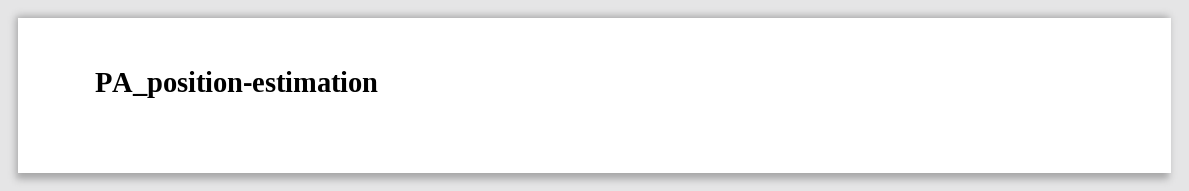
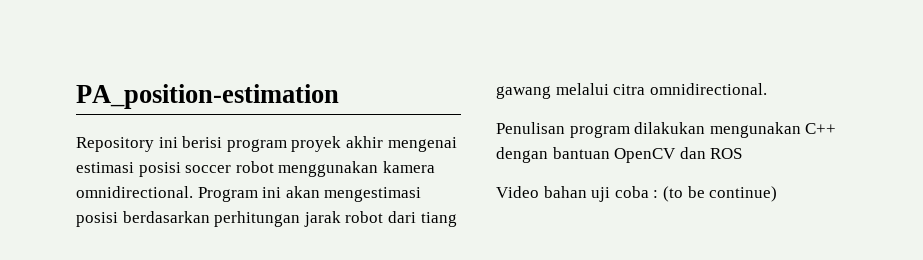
+ Repository ini berisi program proyek akhir mengenai estimasi posisi soccer robot menggunakan kamera omnidirectional. Program ini akan mengestimasi posisi berdasarkan perhitungan jarak robot dari tiang gawang melalui citra omnidirectional.
+ Penulisan program dilakukan mengunakan C++ dengan bantuan OpenCV dan ROS
+ Video bahan uji coba : (to be continue)

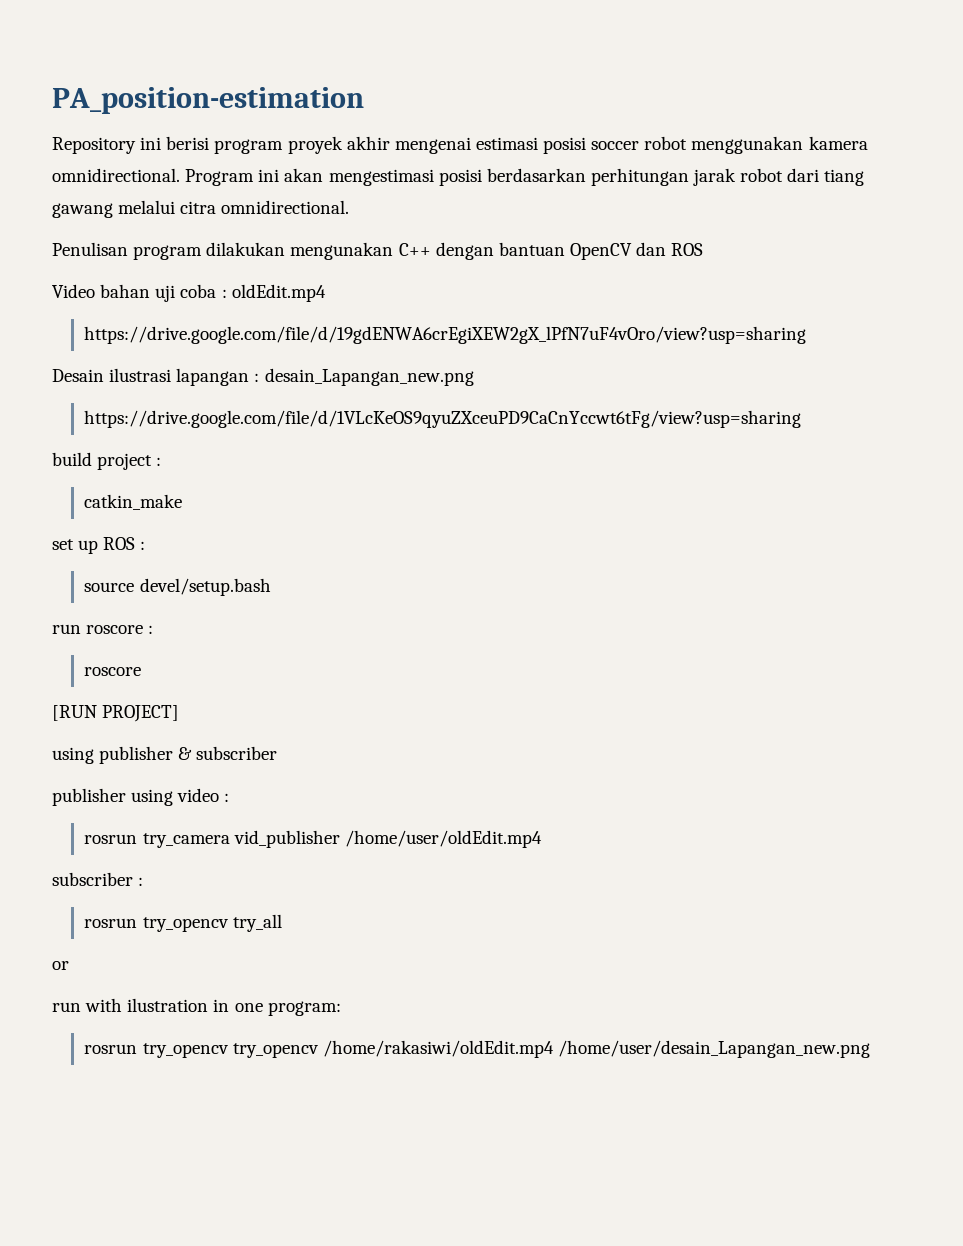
- Video bahan uji coba : (to be continue)
+ Video bahan uji coba : oldEdit.mp4
+ https://drive.google.com/file/d/19gdENWA6crEgiXEW2gX_lPfN7uF4vOro/view?usp=sharing
+ Desain ilustrasi lapangan : desain_Lapangan_new.png
+ https://drive.google.com/file/d/1VLcKeOS9qyuZXceuPD9CaCnYccwt6tFg/view?usp=sharing
+ build project :
+ catkin_make
+ set up ROS :
+ source devel/setup.bash
+ run roscore :
+ roscore
+ [RUN PROJECT]
+ using publisher & subscriber
+ publisher using video :
+ rosrun try_camera vid_publisher /home/user/oldEdit.mp4
+ subscriber :
+ rosrun try_opencv try_all
+ or
+ run with ilustration in one program:
+ rosrun try_opencv try_opencv /home/rakasiwi/oldEdit.mp4 /home/user/desain_Lapangan_new.png

